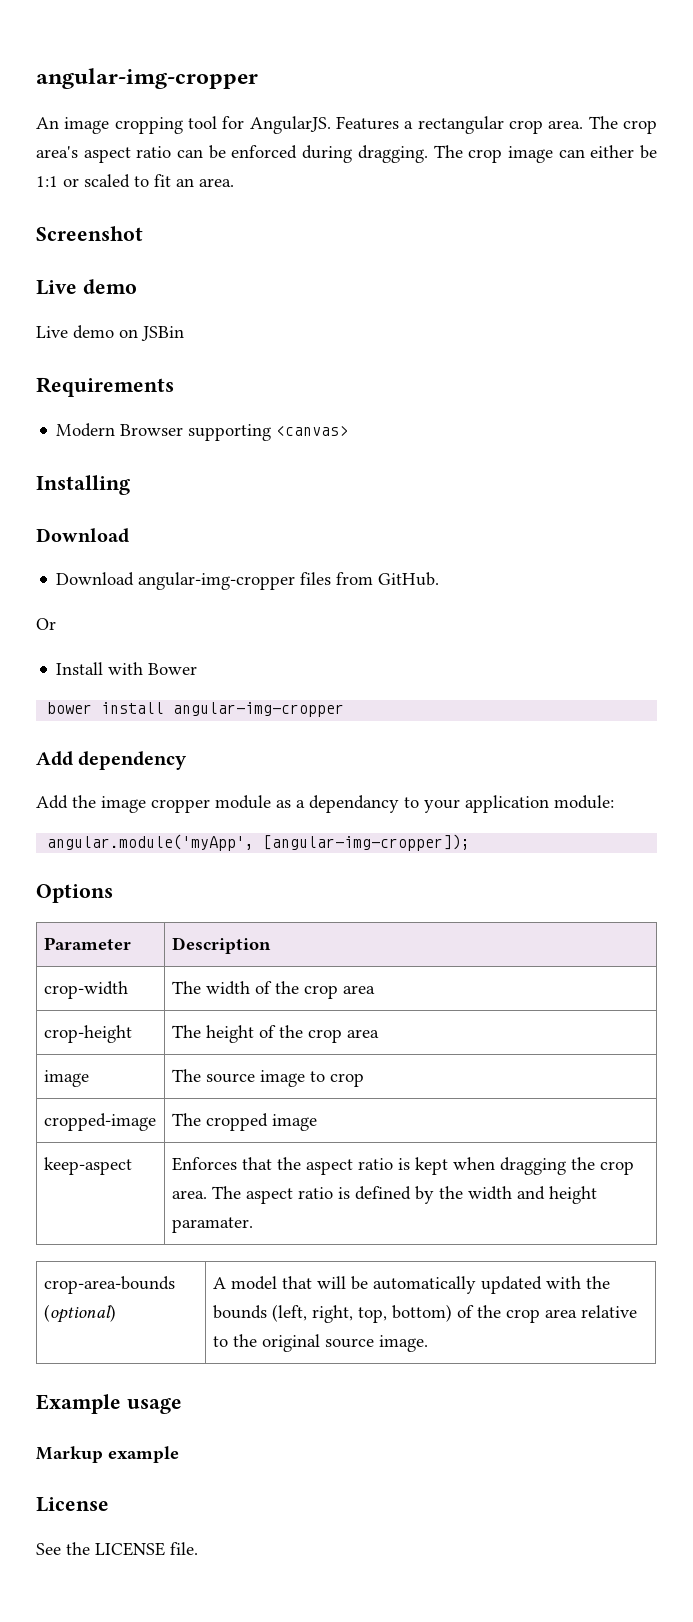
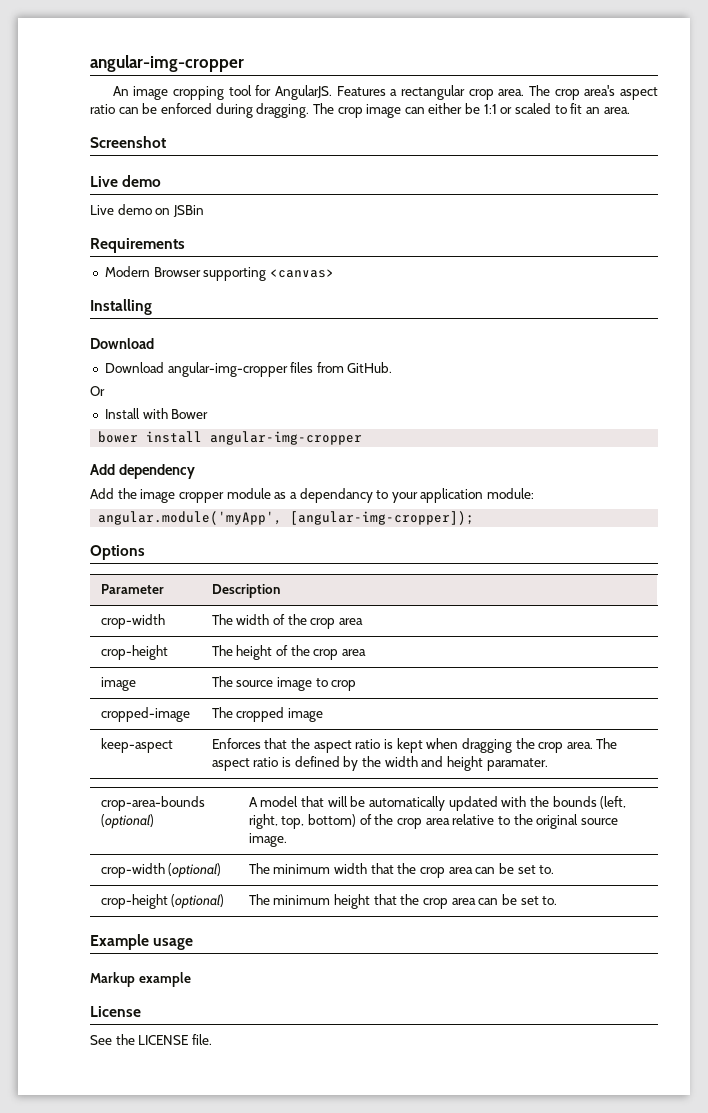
+ crop-width (optional) | The minimum width that the crop area can be set to.
+ crop-height (optional) | The minimum height that the crop area can be set to.

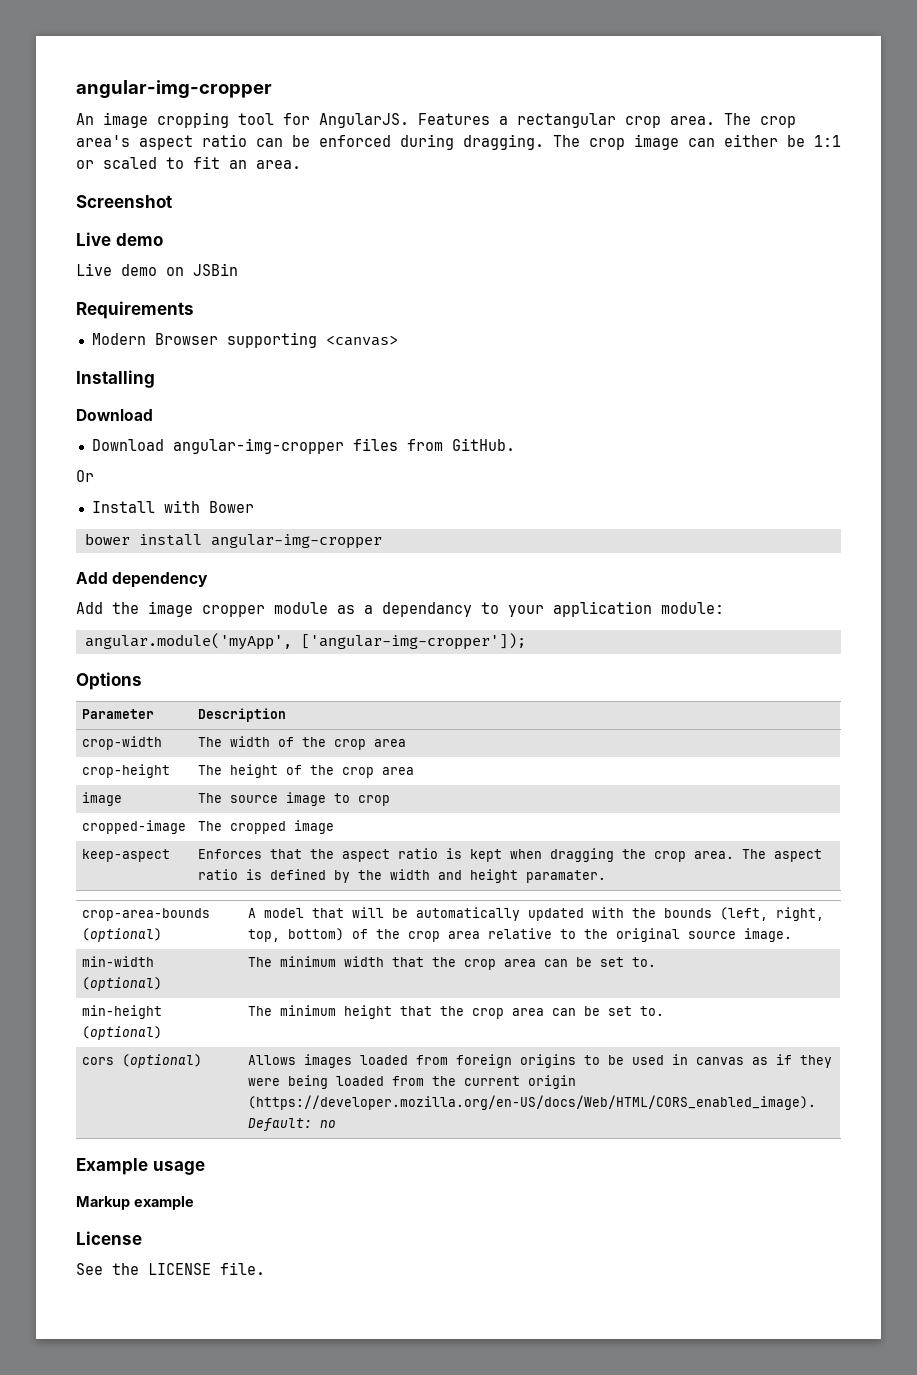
- angular.module('myApp', [angular-img-cropper]);
+ angular.module('myApp', ['angular-img-cropper']);
- crop-width (optional) | The minimum width that the crop area can be set to.
+ min-width (optional) | The minimum width that the crop area can be set to.
- crop-height (optional) | The minimum height that the crop area can be set to.
+ min-height (optional) | The minimum height that the crop area can be set to.
+ cors (optional) | Allows images loaded from foreign origins to be used in canvas as if they were being loaded from the current origin (https://developer.mozilla.org/en-US/docs/Web/HTML/CORS_enabled_image). Default: no

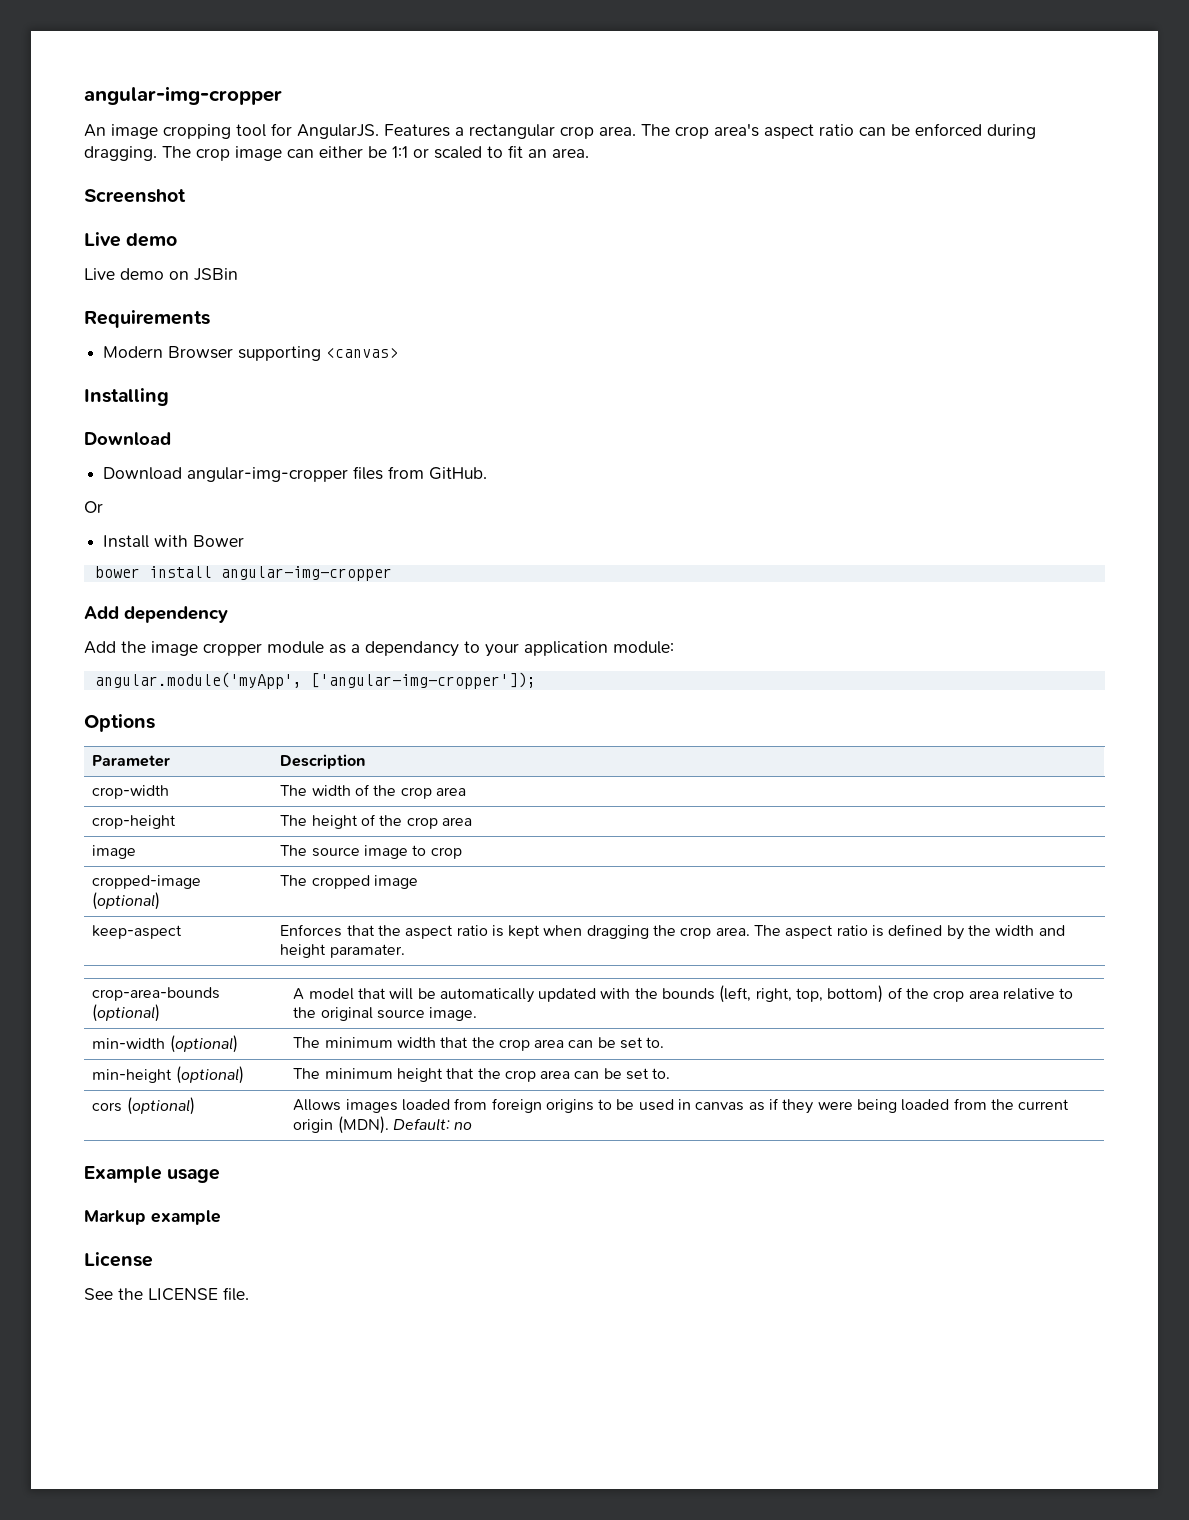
- cropped-image | The cropped image
+ cropped-image (optional) | The cropped image
- cors (optional) | Allows images loaded from foreign origins to be used in canvas as if they were being loaded from the current origin (https://developer.mozilla.org/en-US/docs/Web/HTML/CORS_enabled_image). Default: no
+ cors (optional) | Allows images loaded from foreign origins to be used in canvas as if they were being loaded from the current origin (MDN). Default: no

